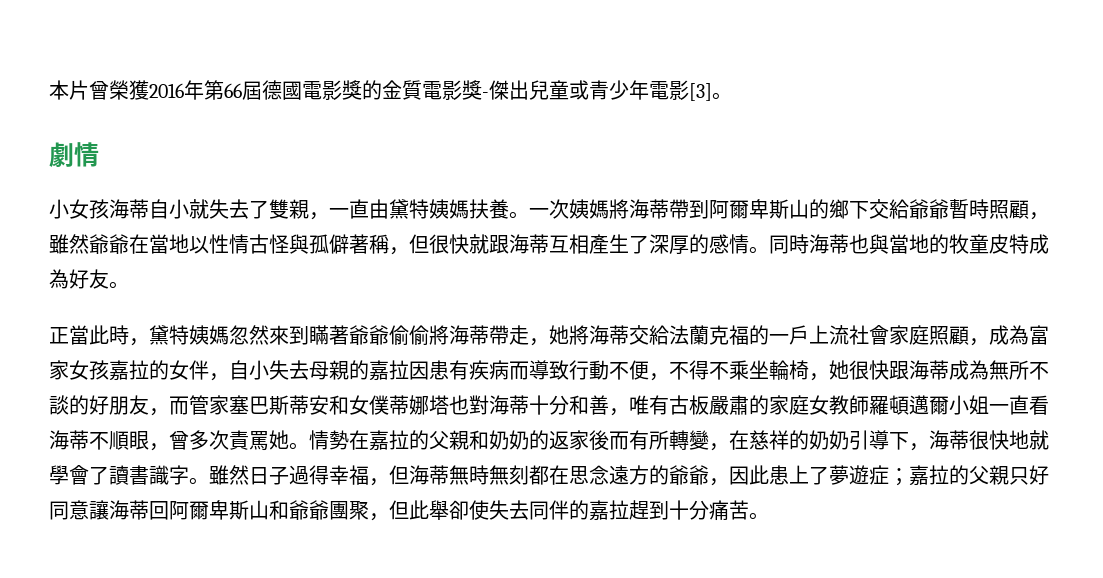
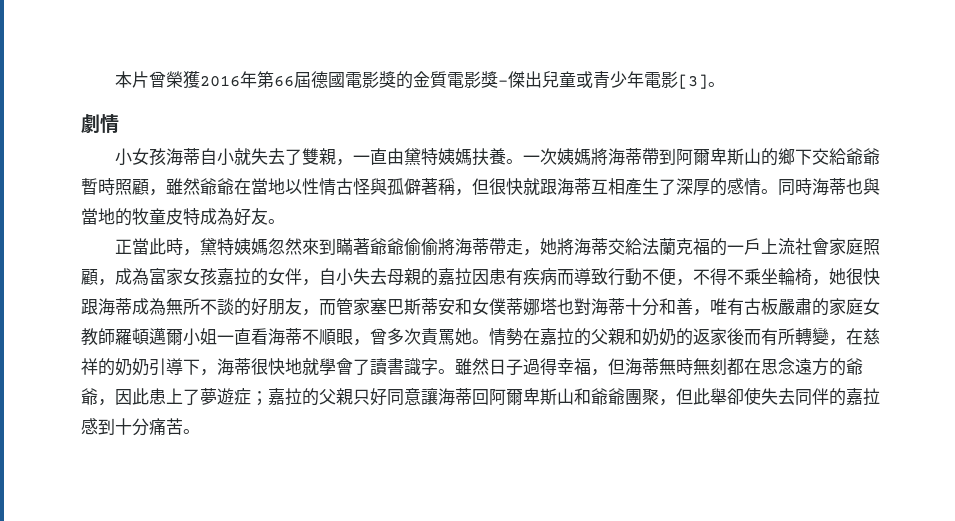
- 雖然日子過得幸福，但海蒂無時無刻都在思念遠方的爺爺，因此患上了夢遊症；嘉拉的父親只好同意讓海蒂回阿爾卑斯山和爺爺團聚，但此舉卻使失去同伴的嘉拉趕到十分痛苦。
+ 雖然日子過得幸福，但海蒂無時無刻都在思念遠方的爺爺，因此患上了夢遊症；嘉拉的父親只好同意讓海蒂回阿爾卑斯山和爺爺團聚，但此舉卻使失去同伴的嘉拉感到十分痛苦。

